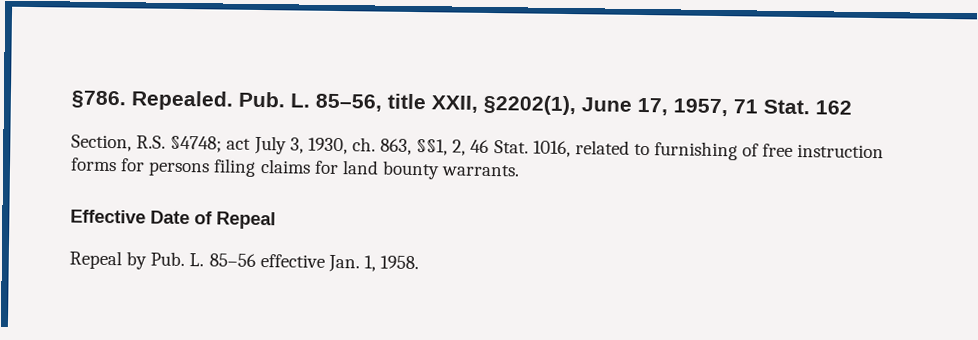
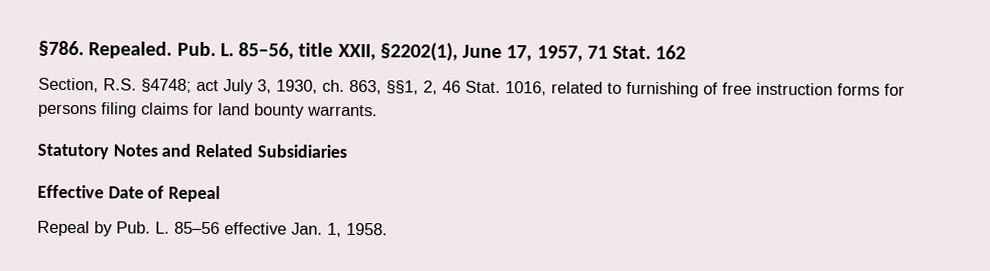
+ Statutory Notes and Related Subsidiaries

